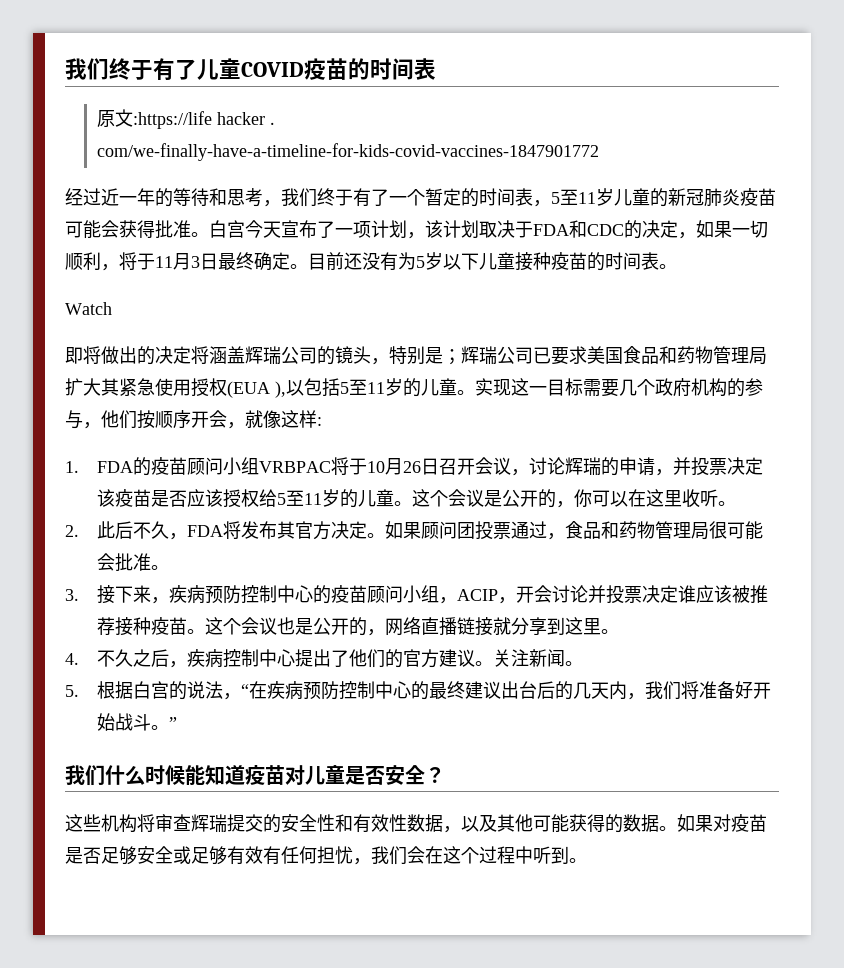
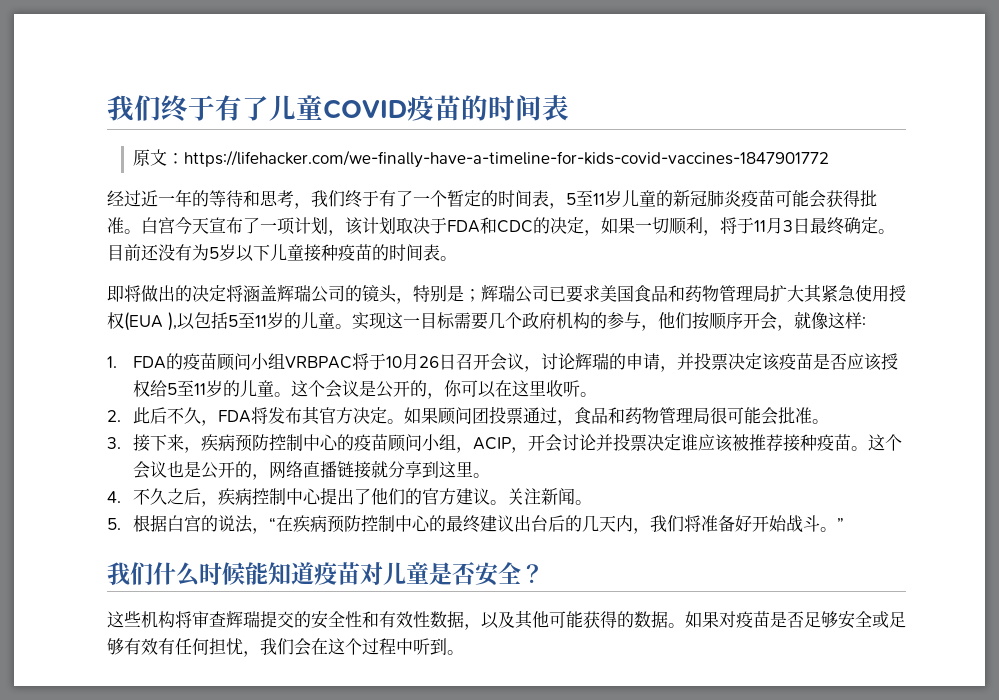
- 原文:https://life hacker . com/we-finally-have-a-timeline-for-kids-covid-vaccines-1847901772
+ 原文：https://lifehacker.com/we-finally-have-a-timeline-for-kids-covid-vaccines-1847901772
- Watch

